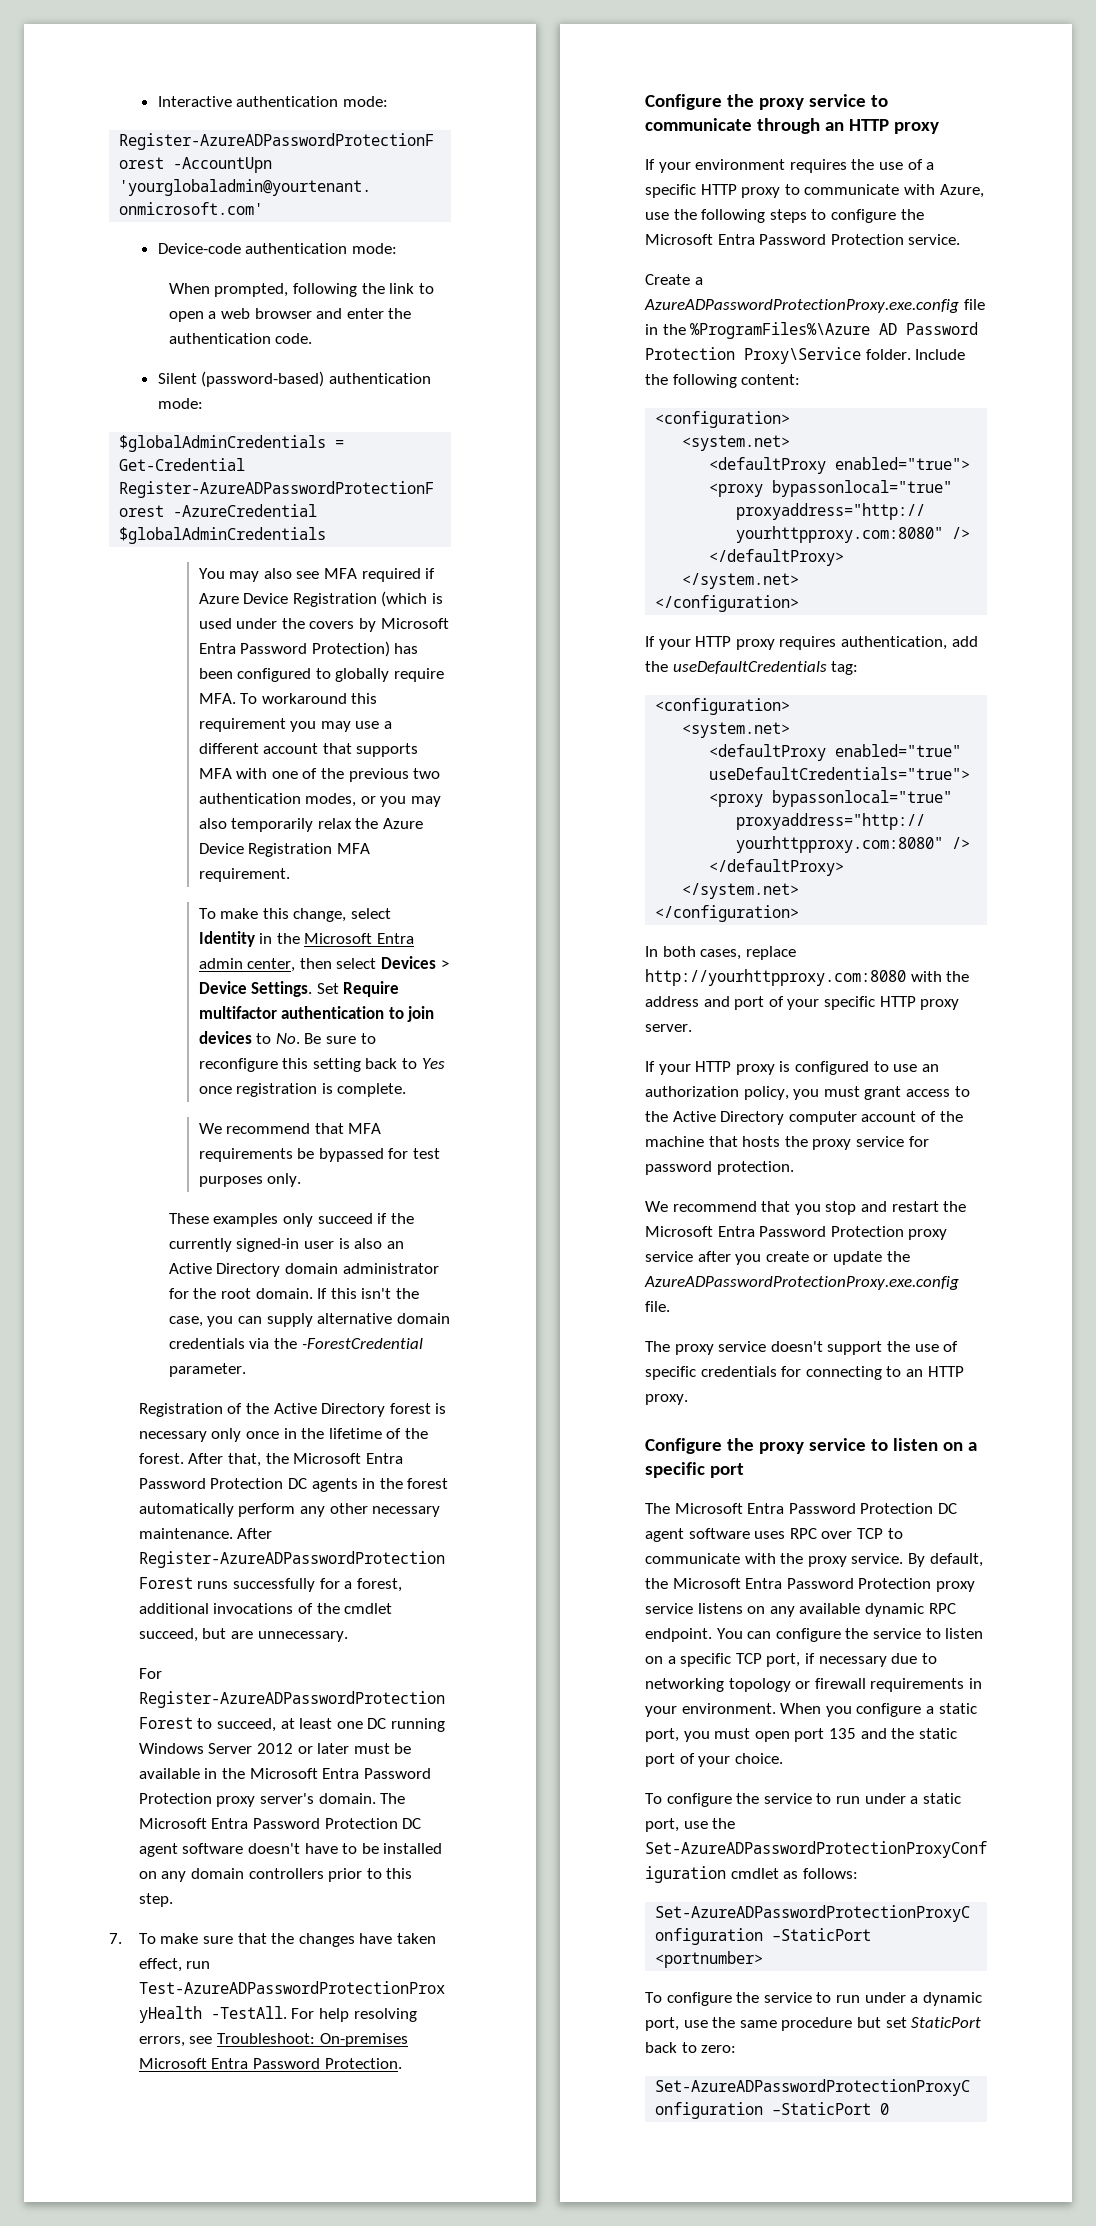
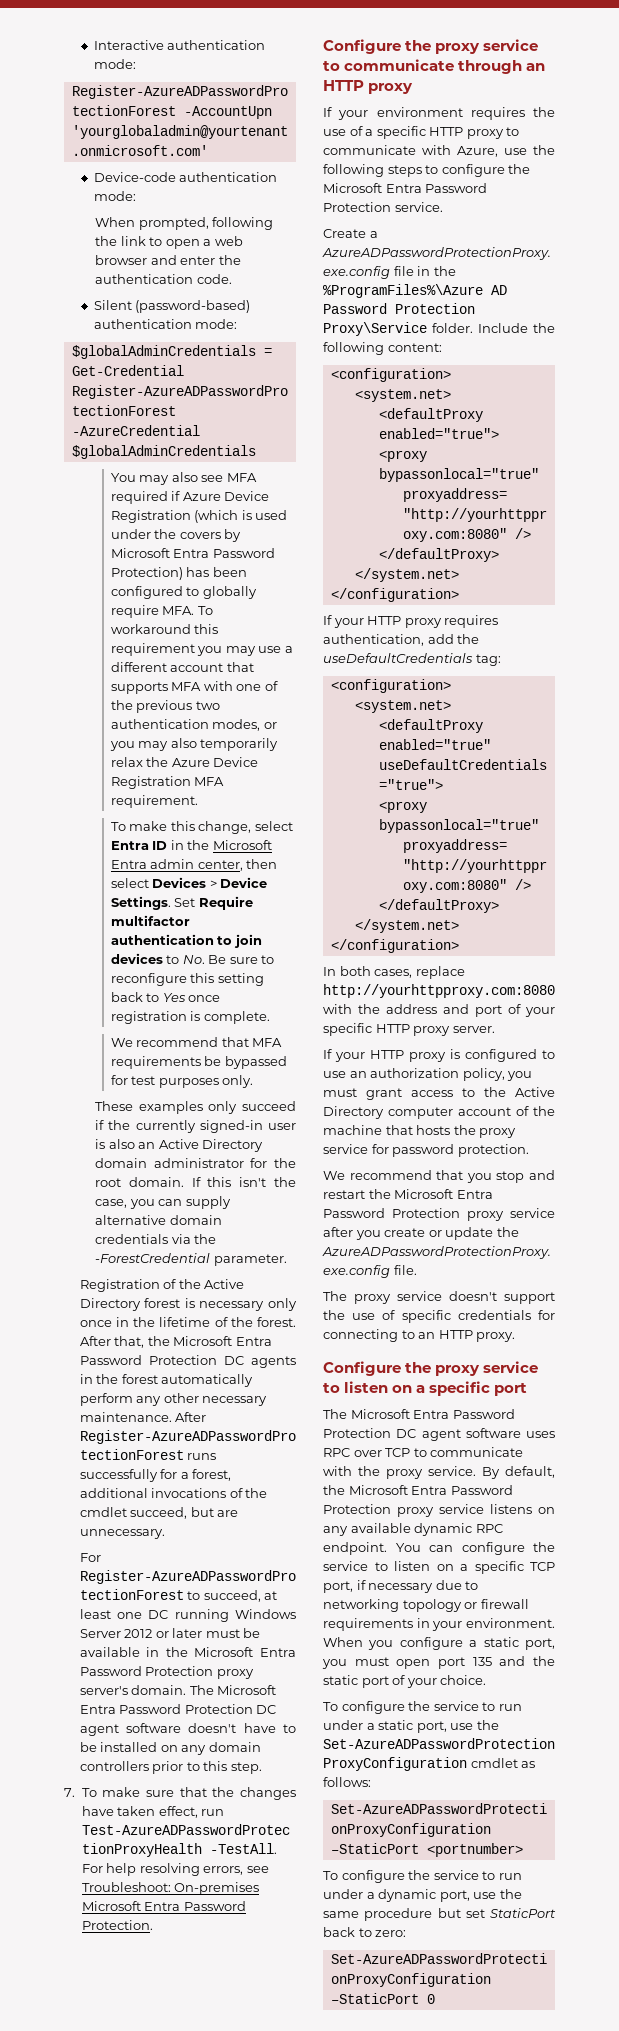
- To make this change, select Identity in the Microsoft Entra admin center, then select Devices > Device Settings.
+ To make this change, select Entra ID in the Microsoft Entra admin center, then select Devices > Device Settings.

